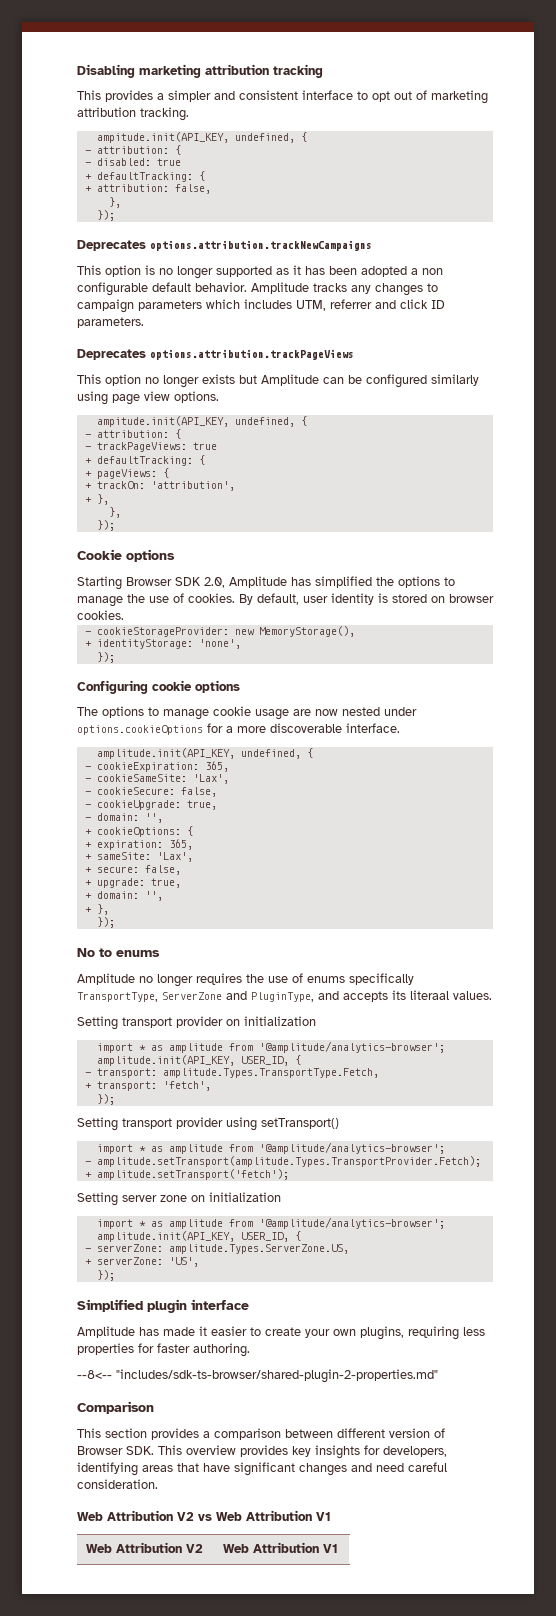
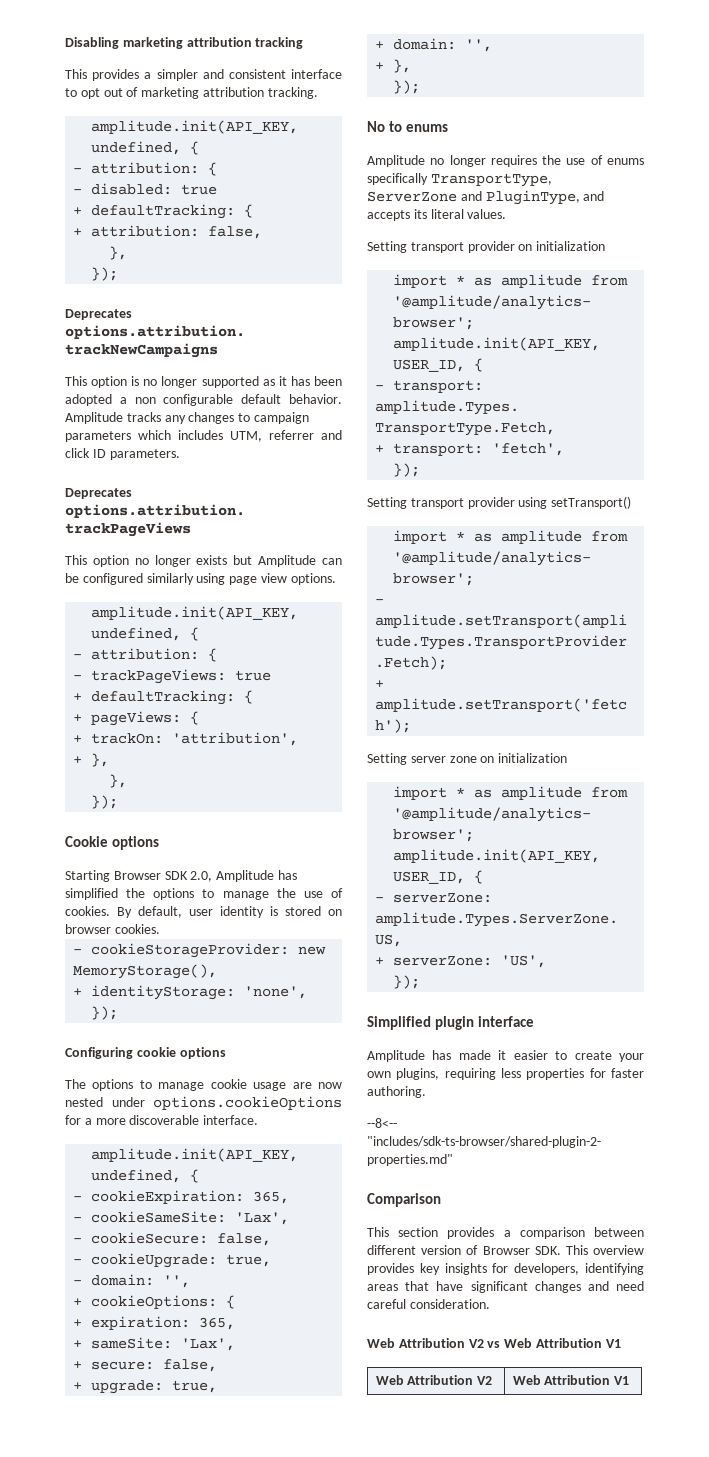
  This provides a simpler and consistent interface to opt out of marketing attribution tracking.
- ampitude.init(API_KEY, undefined, {
+ amplitude.init(API_KEY, undefined, {
  This option no longer exists but Amplitude can be configured similarly using page view options.
- ampitude.init(API_KEY, undefined, {
+ amplitude.init(API_KEY, undefined, {
- Amplitude no longer requires the use of enums specifically TransportType, ServerZone and PluginType, and accepts its literaal values.
+ Amplitude no longer requires the use of enums specifically TransportType, ServerZone and PluginType, and accepts its literal values.

